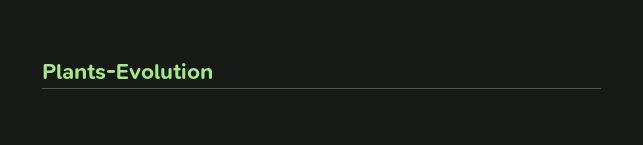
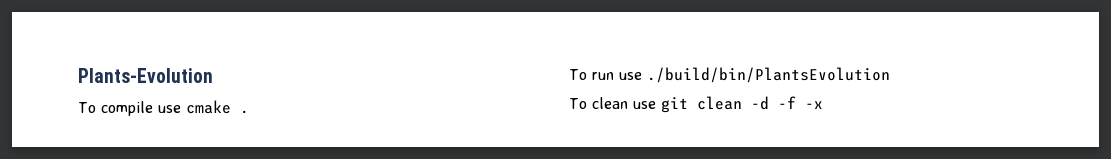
+ To compile use cmake .
+ To run use ./build/bin/PlantsEvolution
+ To clean use git clean -d -f -x

